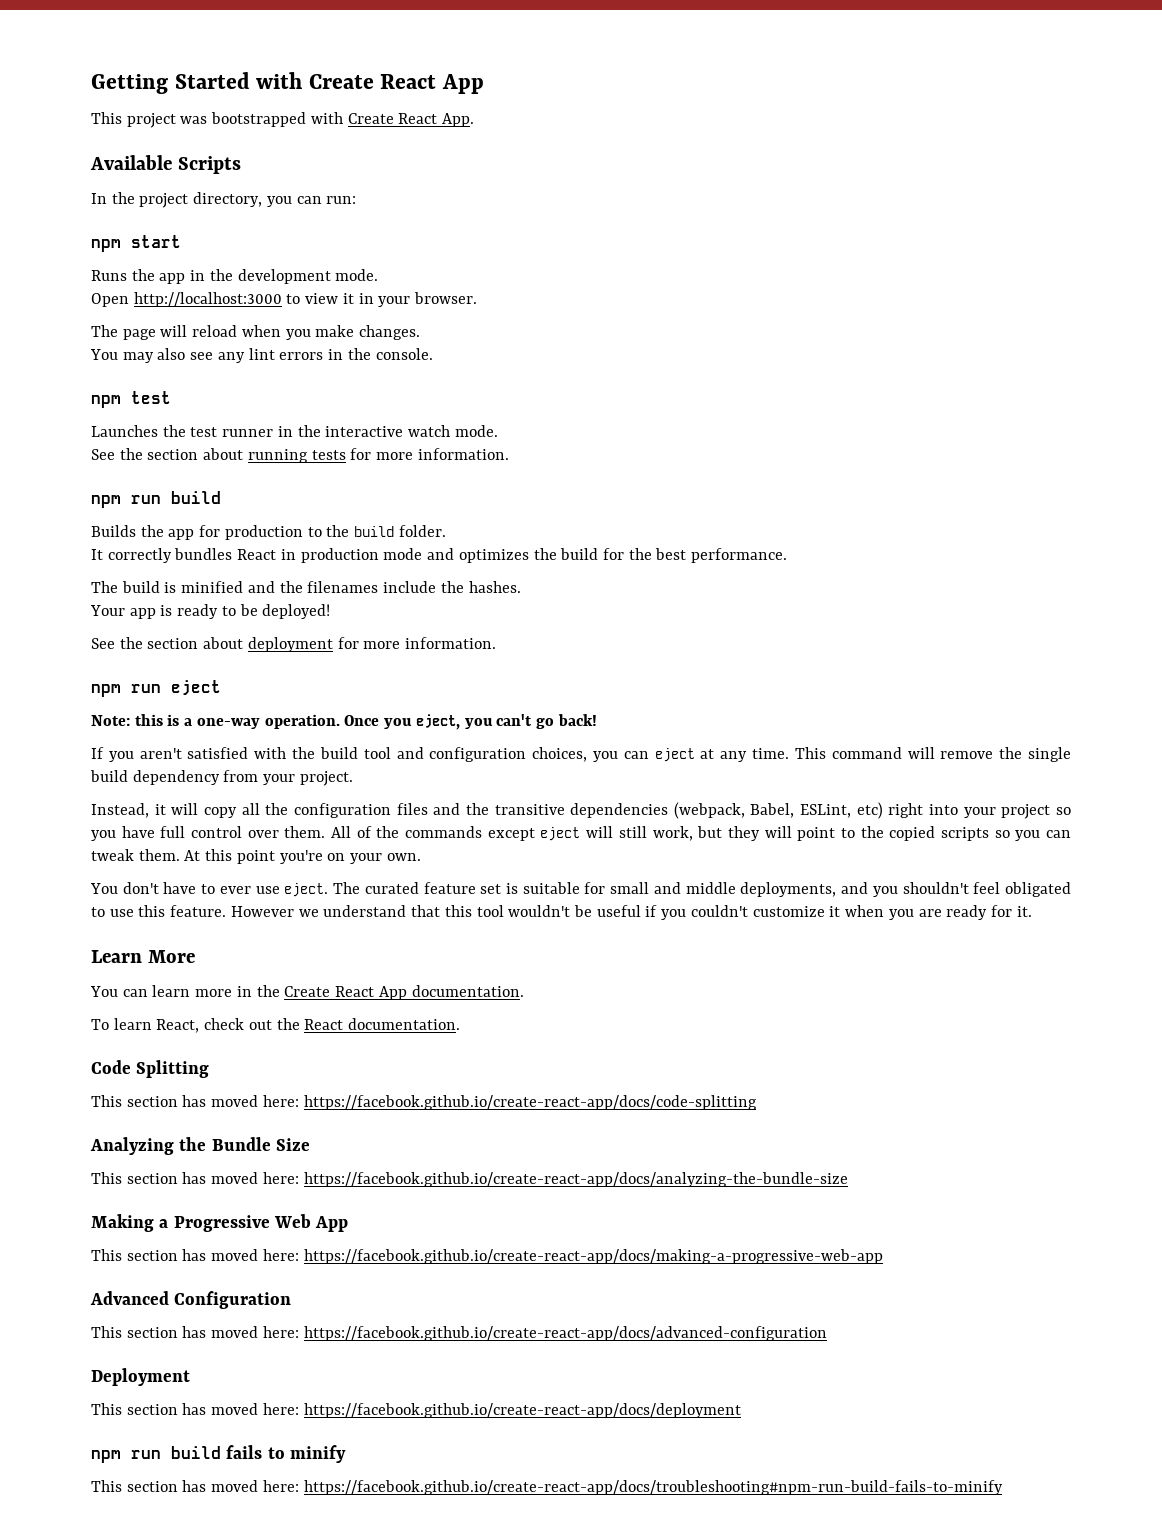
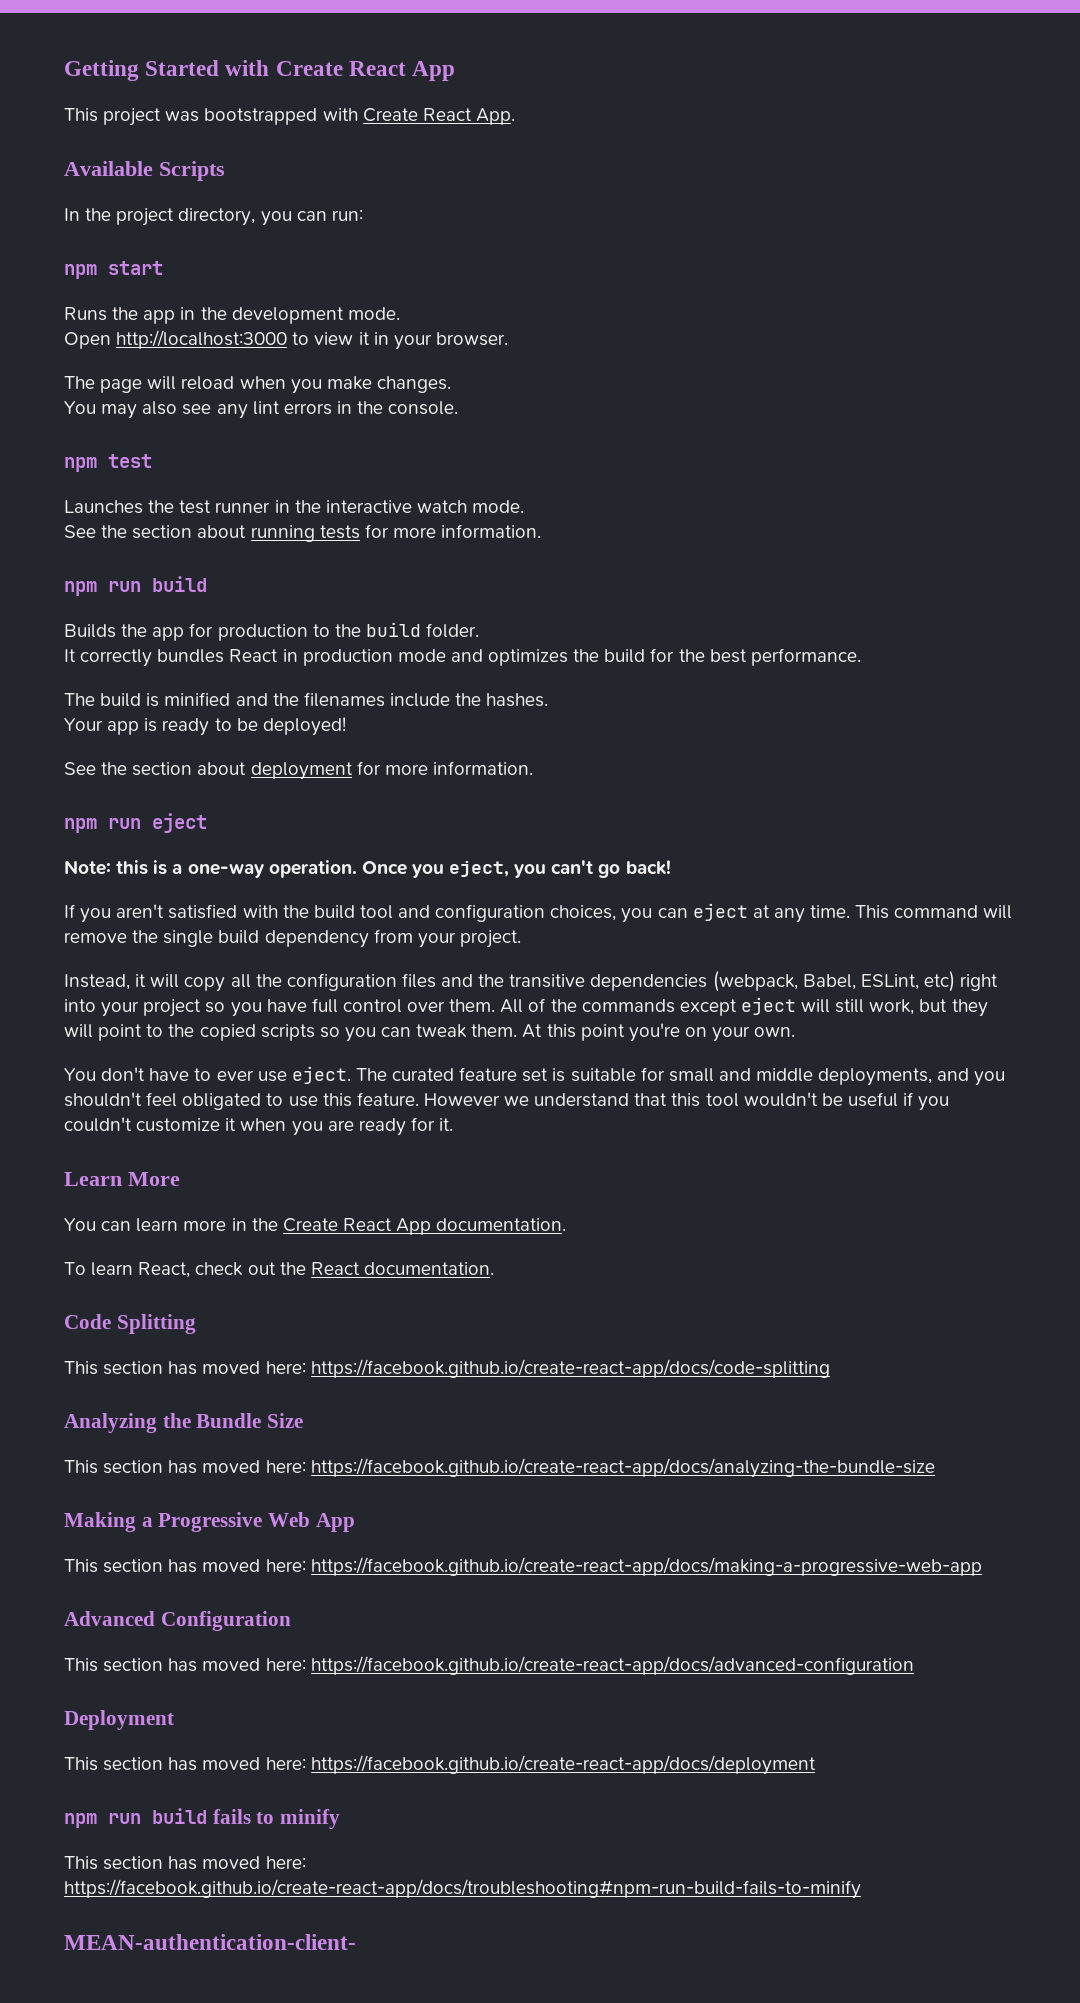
+ MEAN-authentication-client-

